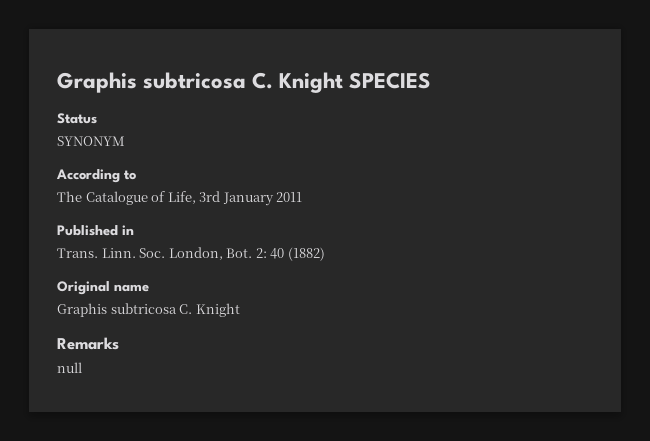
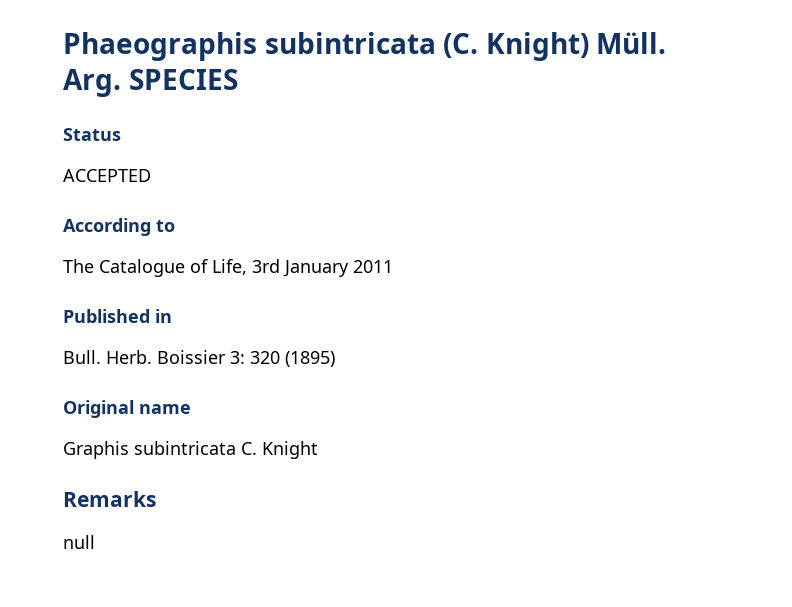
- Graphis subtricosa C. Knight SPECIES
+ Phaeographis subintricata (C. Knight) Müll. Arg. SPECIES
- SYNONYM
+ ACCEPTED
- Trans. Linn. Soc. London, Bot. 2: 40 (1882)
+ Bull. Herb. Boissier 3: 320 (1895)
  Original name
- Graphis subtricosa C. Knight
+ Graphis subintricata C. Knight

